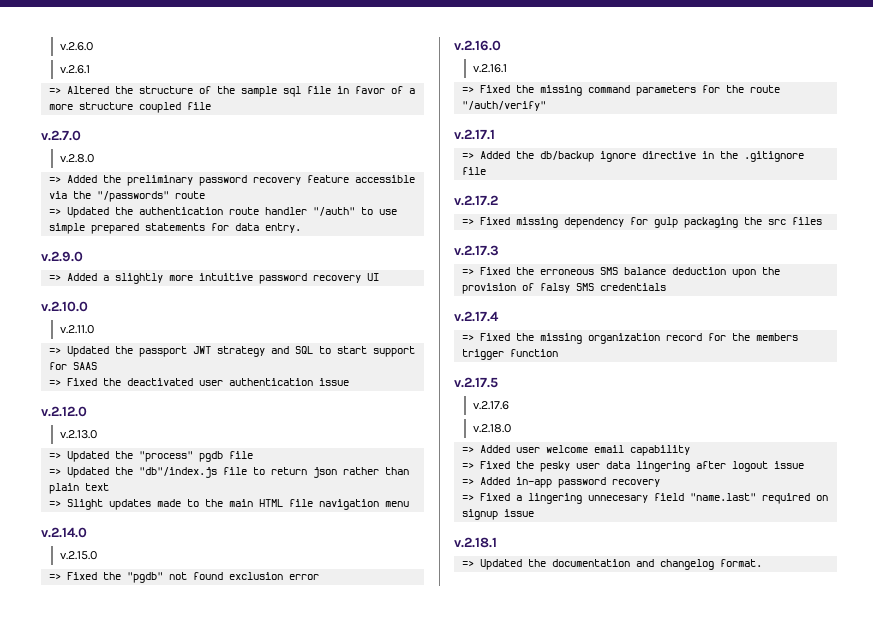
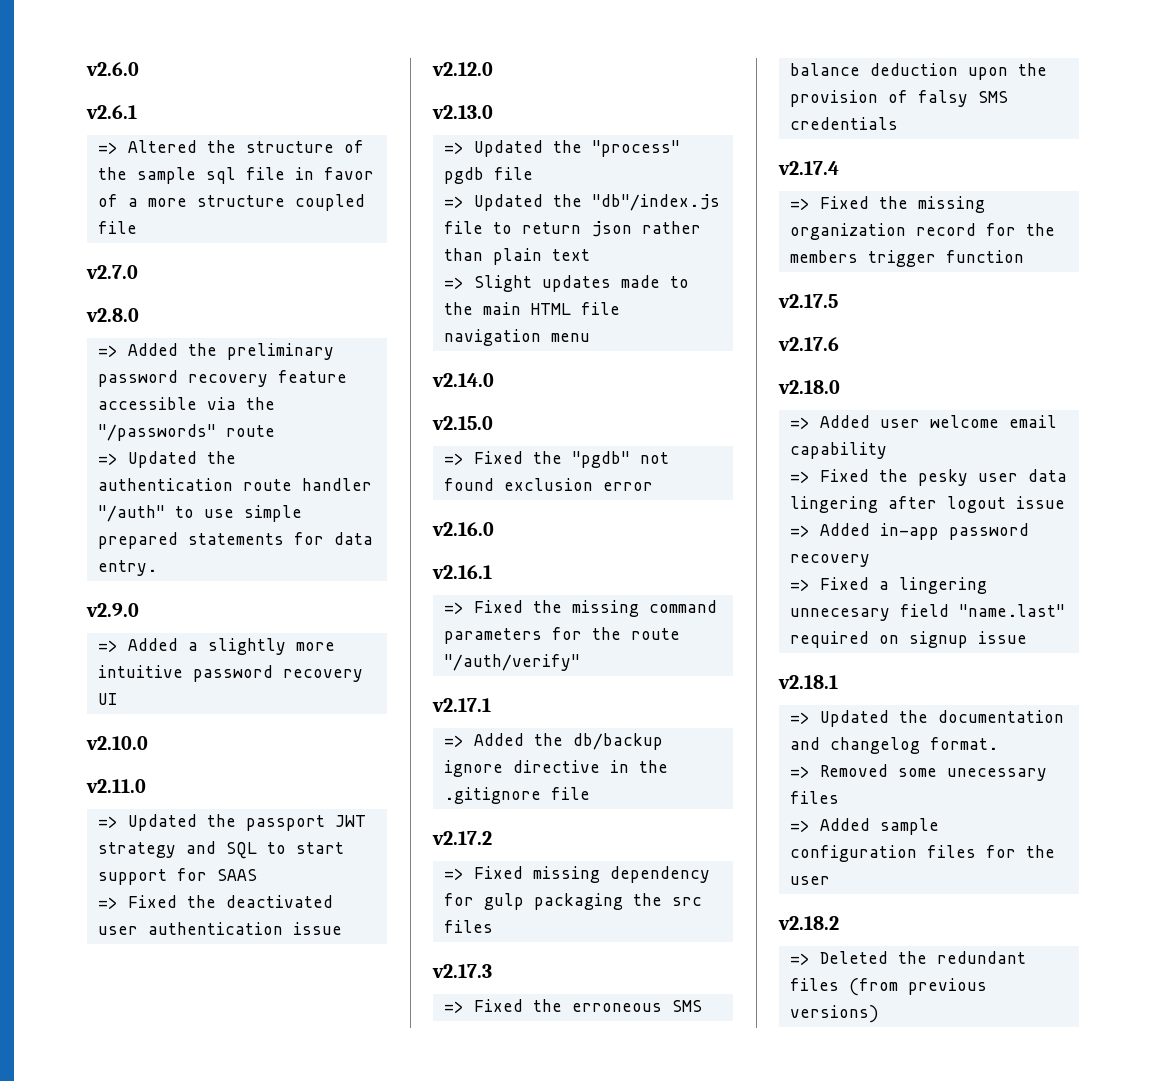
- v.2.6.0
- v.2.6.1
+ v2.6.0
+ v2.6.1
- v.2.7.0
- v.2.8.0
+ v2.7.0
+ v2.8.0
- v.2.9.0
+ v2.9.0
- v.2.10.0
- v.2.11.0
+ v2.10.0
+ v2.11.0
- v.2.12.0
- v.2.13.0
+ v2.12.0
+ v2.13.0
- v.2.14.0
- v.2.15.0
+ v2.14.0
+ v2.15.0
- v.2.16.0
- v.2.16.1
+ v2.16.0
+ v2.16.1
- v.2.17.1
+ v2.17.1
- v.2.17.2
+ v2.17.2
- v.2.17.3
+ v2.17.3
- v.2.17.4
+ v2.17.4
- v.2.17.5
- v.2.17.6
- v.2.18.0
+ v2.17.5
+ v2.17.6
+ v2.18.0
- v.2.18.1
+ v2.18.1
+ => Removed some unecessary files
+ => Added sample configuration files for the user
+ v2.18.2
+ => Deleted the redundant files (from previous versions)

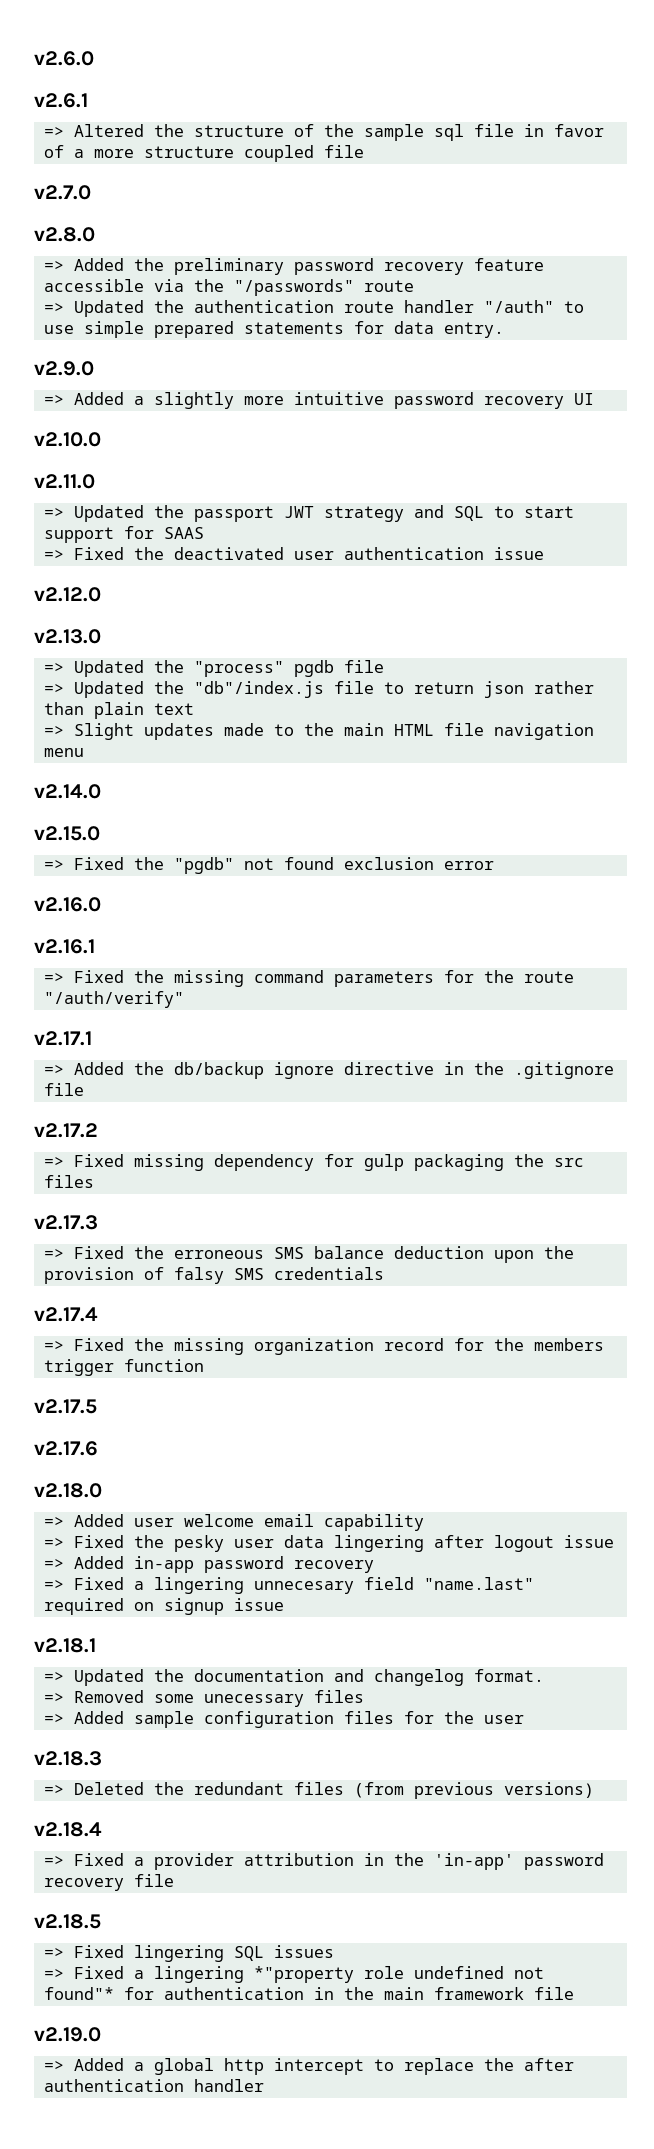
- v2.18.2
+ v2.18.3
+ v2.18.4
+ => Fixed a provider attribution in the 'in-app' password recovery file
+ v2.18.5
+ => Fixed lingering SQL issues
+ => Fixed a lingering *"property role undefined not found"* for authentication in the main framework file
+ v2.19.0
+ => Added a global http intercept to replace the after authentication handler

